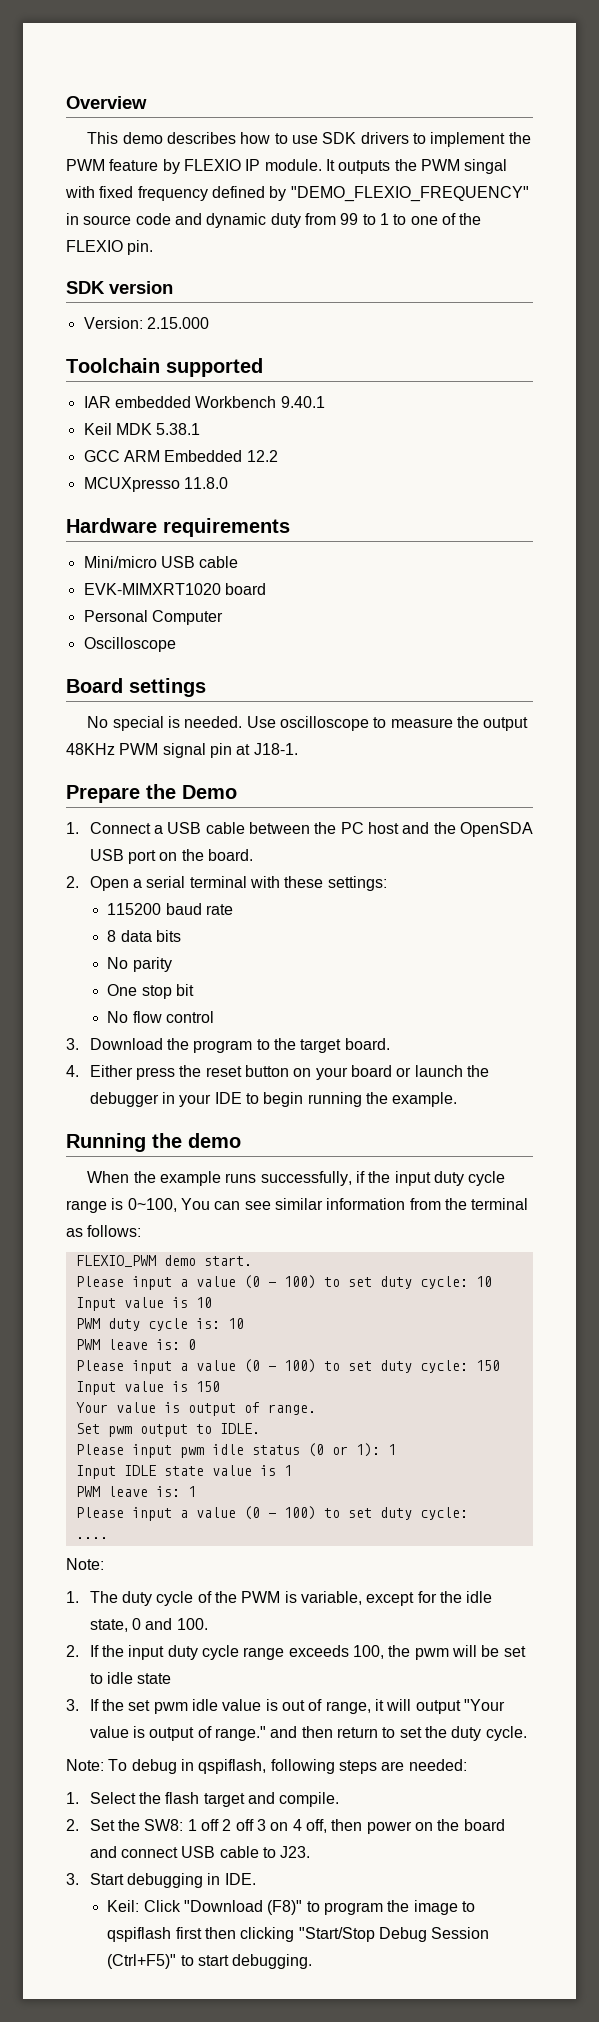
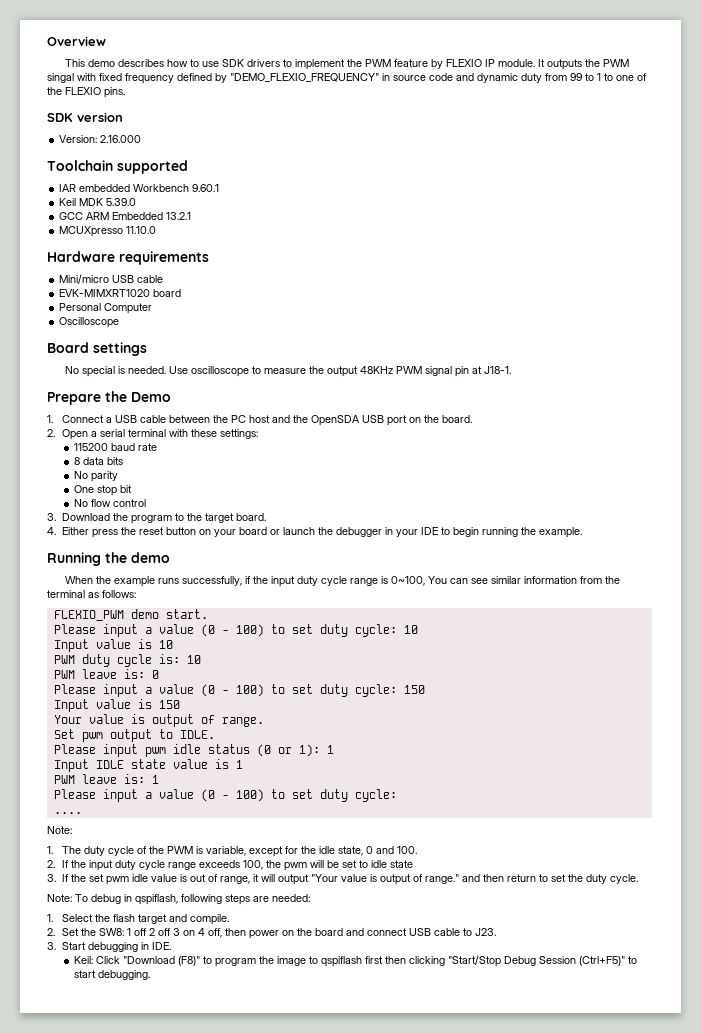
- It outputs the PWM singal with fixed frequency defined by "DEMO_FLEXIO_FREQUENCY" in source code and dynamic duty from 99 to 1 to one of the FLEXIO pin.
+ It outputs the PWM singal with fixed frequency defined by "DEMO_FLEXIO_FREQUENCY" in source code and dynamic duty from 99 to 1 to one of the FLEXIO pins.
- Version: 2.15.000
+ Version: 2.16.000
- IAR embedded Workbench 9.40.1
+ IAR embedded Workbench 9.60.1
- Keil MDK 5.38.1
+ Keil MDK 5.39.0
- GCC ARM Embedded 12.2
+ GCC ARM Embedded 13.2.1
- MCUXpresso 11.8.0
+ MCUXpresso 11.10.0

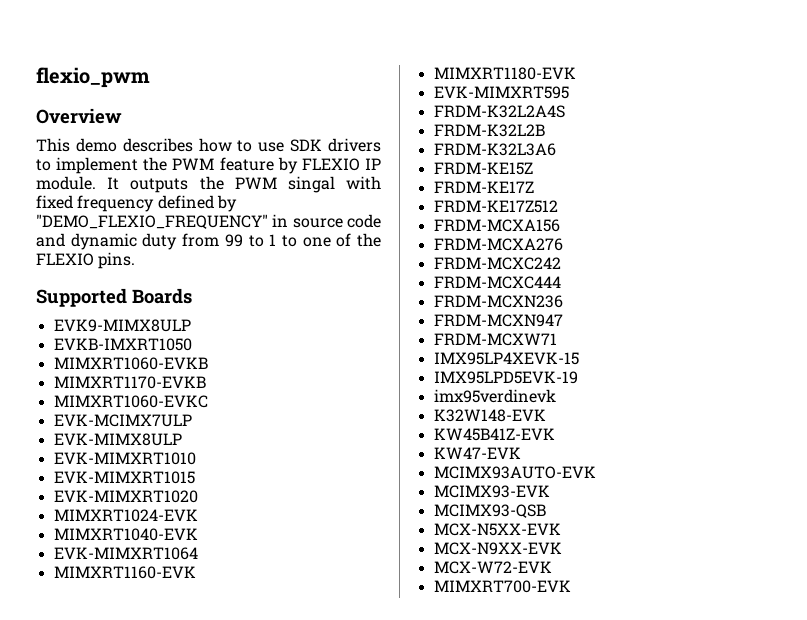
+ flexio_pwm
- SDK version
- Version: 2.16.000
- Toolchain supported
- IAR embedded Workbench 9.60.1
- Keil MDK 5.39.0
- GCC ARM Embedded 13.2.1
- MCUXpresso 11.10.0
- Hardware requirements
- Mini/micro USB cable
- EVK-MIMXRT1020 board
- Personal Computer
- Oscilloscope
- Board settings
- No special is needed. Use oscilloscope to measure the output 48KHz PWM signal pin at J18-1.
- Prepare the Demo
- 1. Connect a USB cable between the PC host and the OpenSDA USB port on the board.
- 2. Open a serial terminal with these settings:
- 115200 baud rate
- 8 data bits
- No parity
- One stop bit
- No flow control
- 3. Download the program to the target board.
- 4. Either press the reset button on your board or launch the debugger in your IDE to begin running the example.
- Running the demo
- When the example runs successfully, if the input duty cycle range is 0~100, You can see similar information from the terminal as follows:
- FLEXIO_PWM demo start.
- Please input a value (0 - 100) to set duty cycle: 10
- Input value is 10
- PWM duty cycle is: 10
- PWM leave is: 0
- Please input a value (0 - 100) to set duty cycle: 150
- Input value is 150
- Your value is output of range.
- Set pwm output to IDLE.
- Please input pwm idle status (0 or 1): 1
- Input IDLE state value is 1
- PWM leave is: 1
- Please input a value (0 - 100) to set duty cycle:
- ....
- Note:
- 1. The duty cycle of the PWM is variable, except for the idle state, 0 and 100.
- 2. If the input duty cycle range exceeds 100, the pwm will be set to idle state
- 3. If the set pwm idle value is out of range, it will output "Your value is output of range." and then return to set the duty cycle.
- Note: To debug in qspiflash, following steps are needed:
- 1. Select the flash target and compile.
- 2. Set the SW8: 1 off 2 off 3 on 4 off, then power on the board and connect USB cable to J23.
- 3. Start debugging in IDE.
- Keil: Click "Download (F8)" to program the image to qspiflash first then clicking "Start/Stop Debug Session (Ctrl+F5)" to start debugging.
+ Supported Boards
+ EVK9-MIMX8ULP
+ EVKB-IMXRT1050
+ MIMXRT1060-EVKB
+ MIMXRT1170-EVKB
+ MIMXRT1060-EVKC
+ EVK-MCIMX7ULP
+ EVK-MIMX8ULP
+ EVK-MIMXRT1010
+ EVK-MIMXRT1015
+ EVK-MIMXRT1020
+ MIMXRT1024-EVK
+ MIMXRT1040-EVK
+ EVK-MIMXRT1064
+ MIMXRT1160-EVK
+ MIMXRT1180-EVK
+ EVK-MIMXRT595
+ FRDM-K32L2A4S
+ FRDM-K32L2B
+ FRDM-K32L3A6
+ FRDM-KE15Z
+ FRDM-KE17Z
+ FRDM-KE17Z512
+ FRDM-MCXA156
+ FRDM-MCXA276
+ FRDM-MCXC242
+ FRDM-MCXC444
+ FRDM-MCXN236
+ FRDM-MCXN947
+ FRDM-MCXW71
+ IMX95LP4XEVK-15
+ IMX95LPD5EVK-19
+ imx95verdinevk
+ K32W148-EVK
+ KW45B41Z-EVK
+ KW47-EVK
+ MCIMX93AUTO-EVK
+ MCIMX93-EVK
+ MCIMX93-QSB
+ MCX-N5XX-EVK
+ MCX-N9XX-EVK
+ MCX-W72-EVK
+ MIMXRT700-EVK

